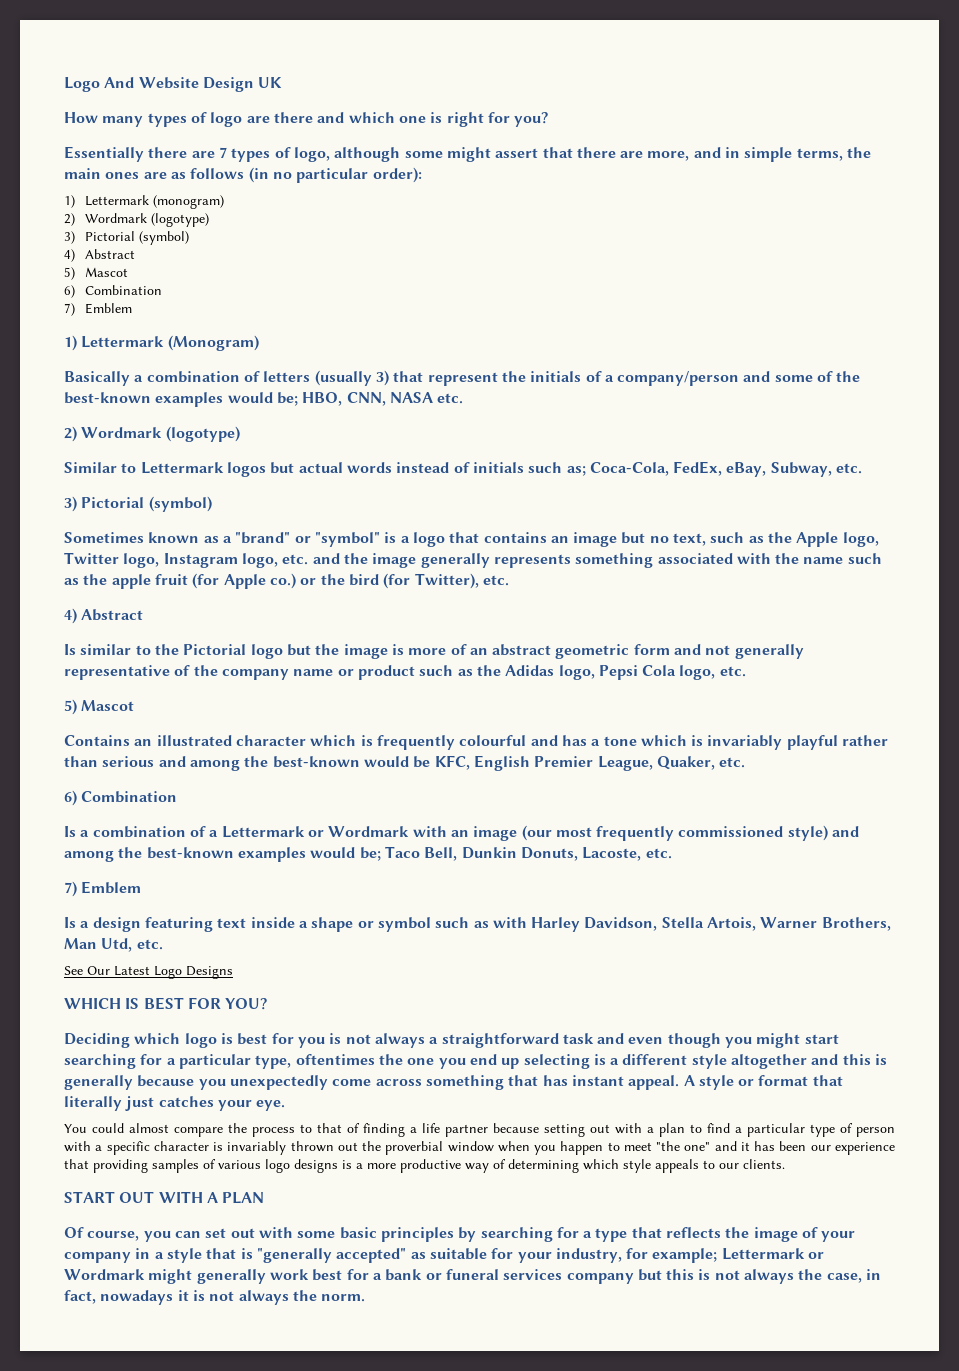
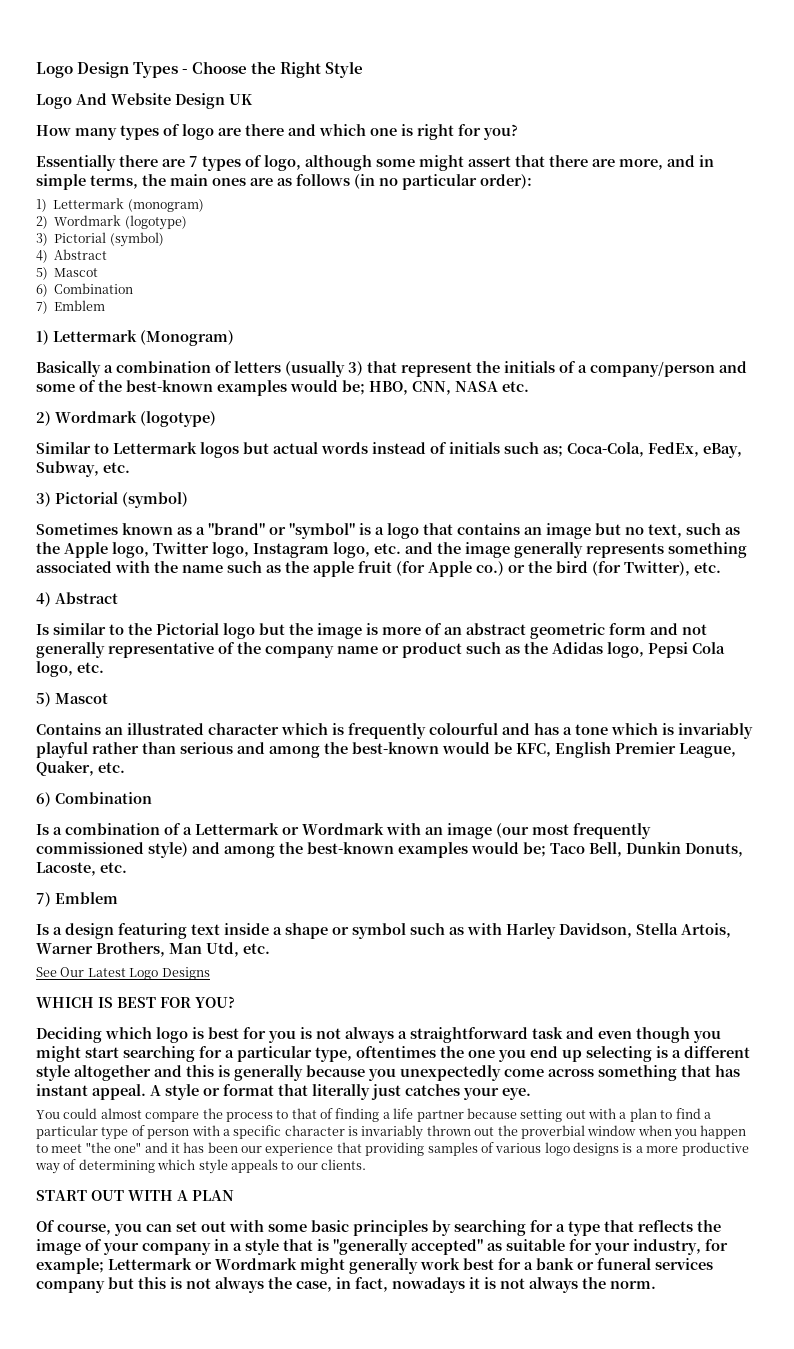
+ Logo Design Types - Choose the Right Style

